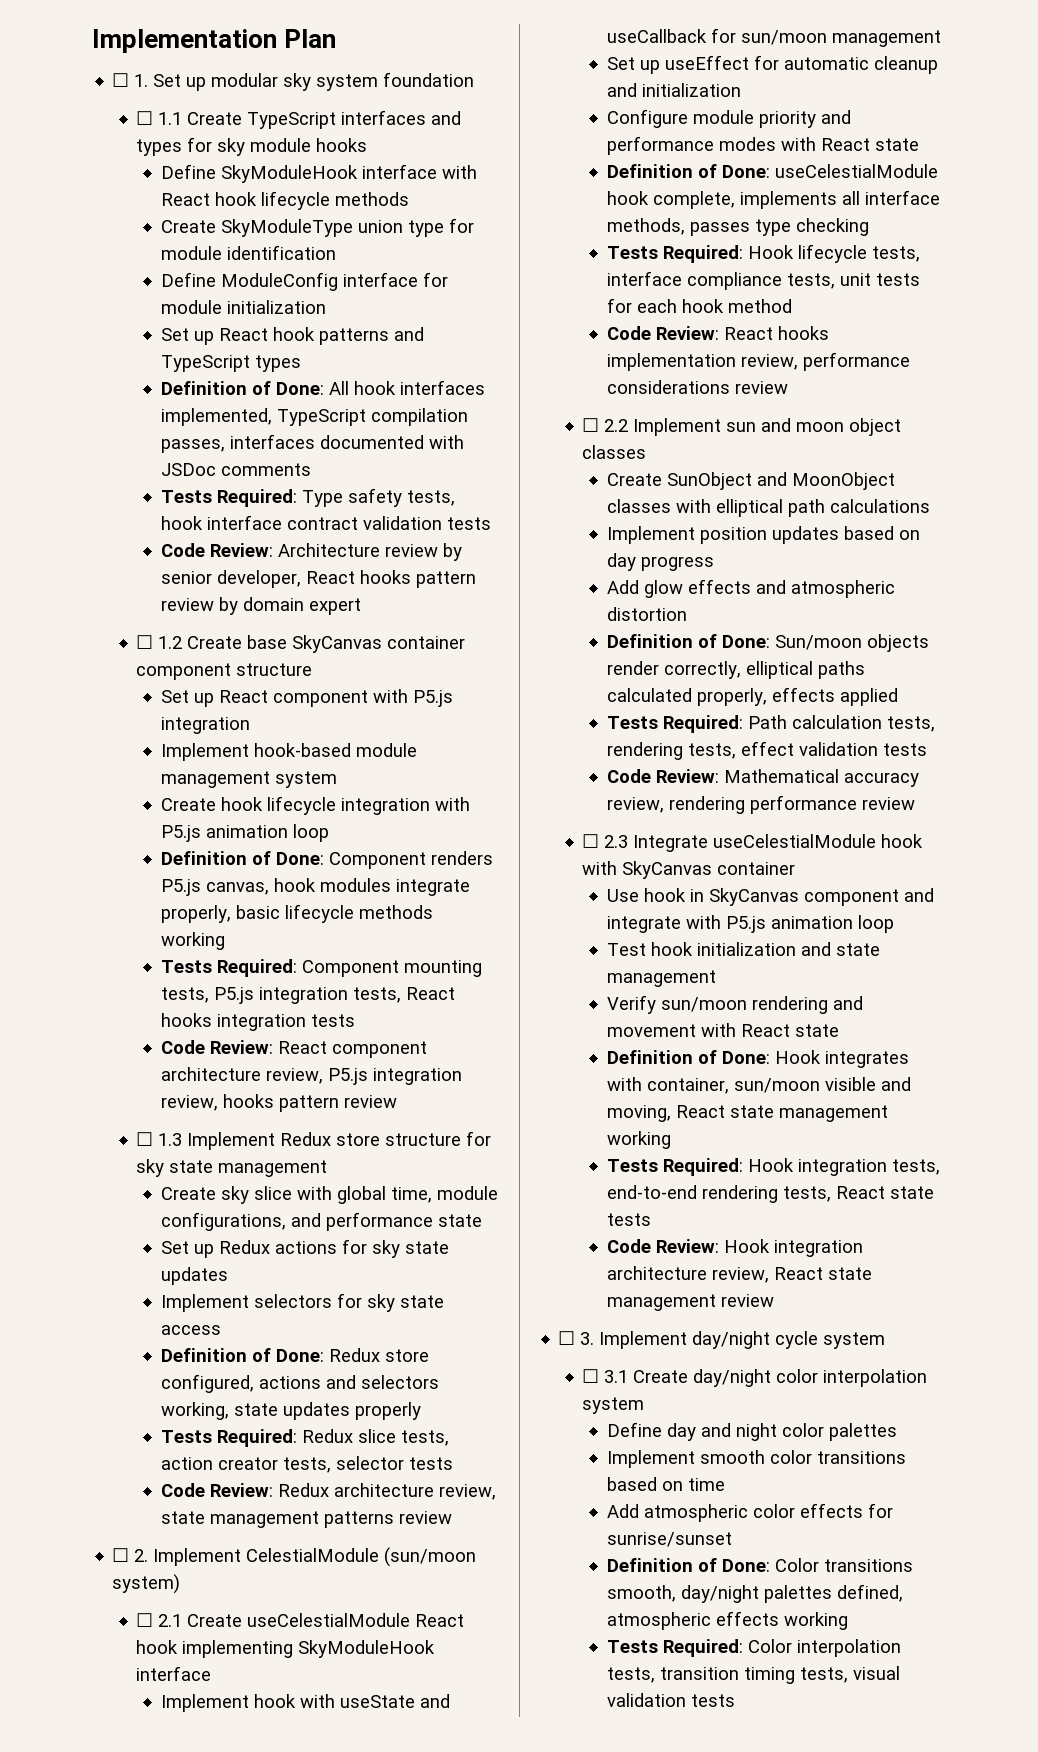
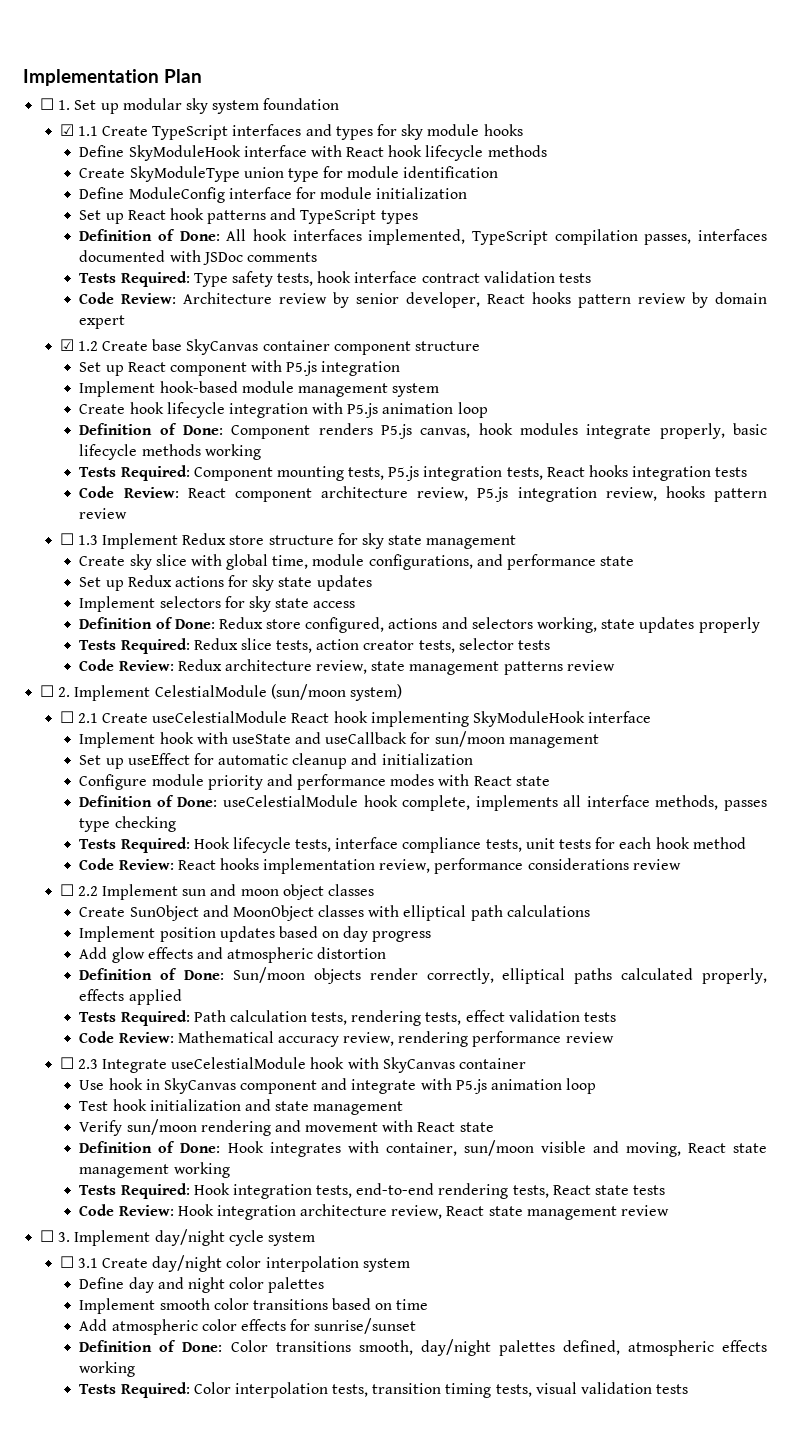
- ☐ 1.1 Create TypeScript interfaces and types for sky module hooks
+ ☑ 1.1 Create TypeScript interfaces and types for sky module hooks
- ☐ 1.2 Create base SkyCanvas container component structure
+ ☑ 1.2 Create base SkyCanvas container component structure

